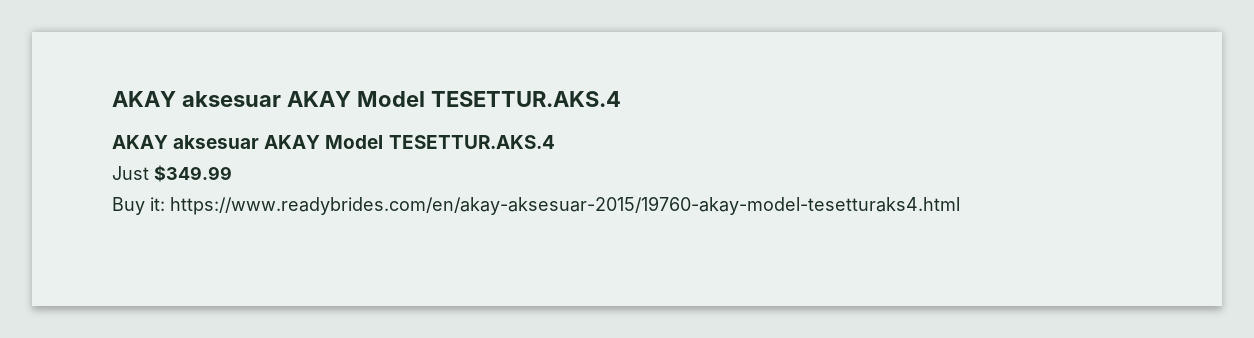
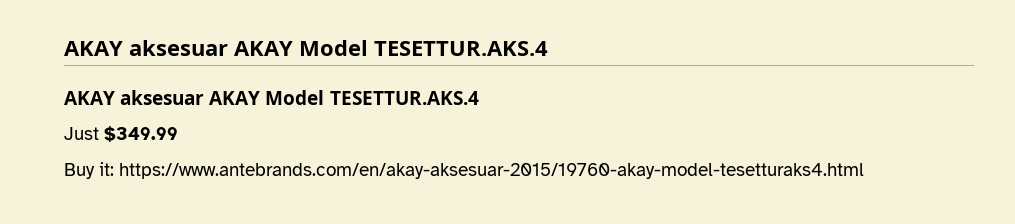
- Buy it: https://www.readybrides.com/en/akay-aksesuar-2015/19760-akay-model-tesetturaks4.html
+ Buy it: https://www.antebrands.com/en/akay-aksesuar-2015/19760-akay-model-tesetturaks4.html

